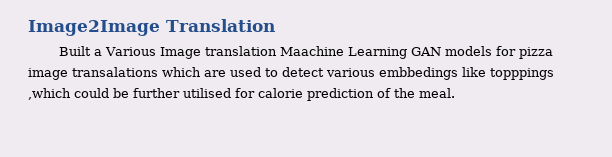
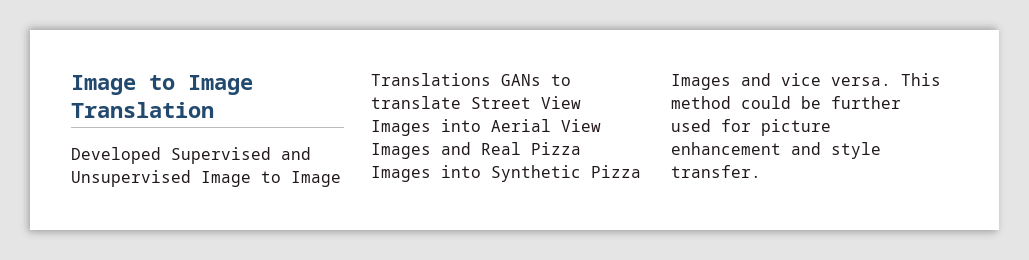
- Image2Image Translation
- Built a Various Image translation Maachine Learning GAN models for pizza image transalations which are used to detect various embbedings like topppings ,which could be further utilised for calorie prediction of the meal.
+ Image to Image Translation
+ Developed Supervised and Unsupervised Image to Image Translations GANs to translate Street View Images into Aerial View Images and Real Pizza Images into Synthetic Pizza Images and vice versa. This method could be further used for picture enhancement and style transfer.

